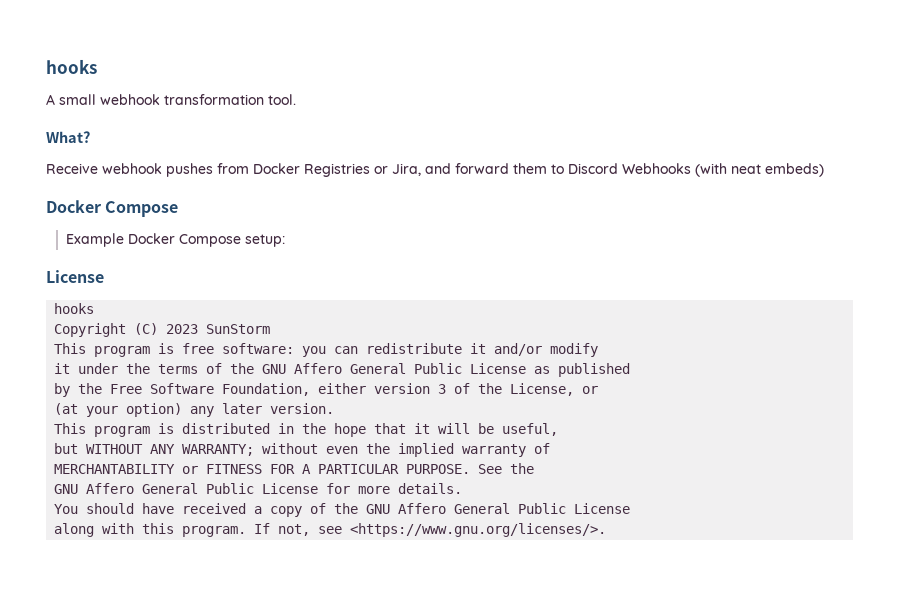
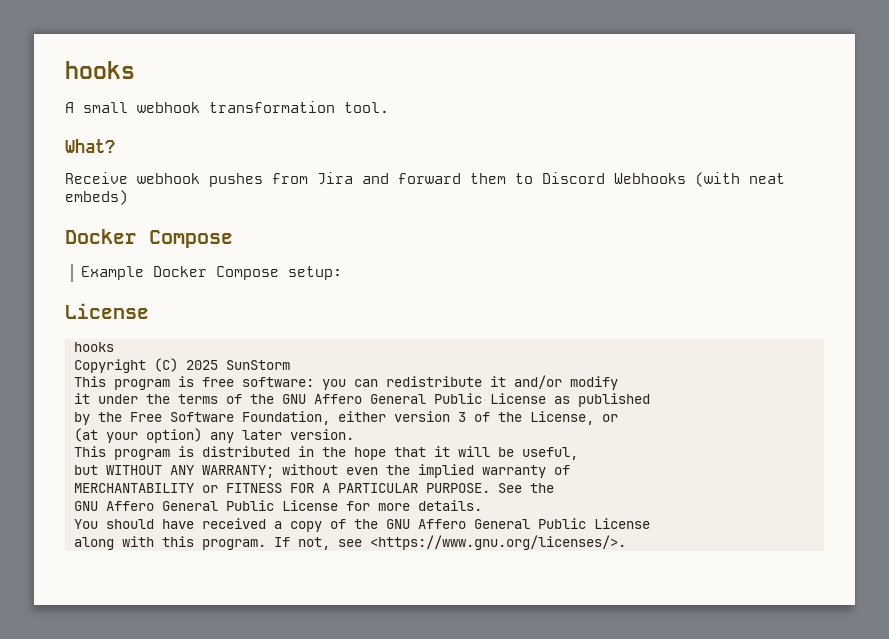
- Receive webhook pushes from Docker Registries or Jira, and forward them to Discord Webhooks (with neat embeds)
+ Receive webhook pushes from Jira and forward them to Discord Webhooks (with neat embeds)
- Copyright (C) 2023 SunStorm
+ Copyright (C) 2025 SunStorm

